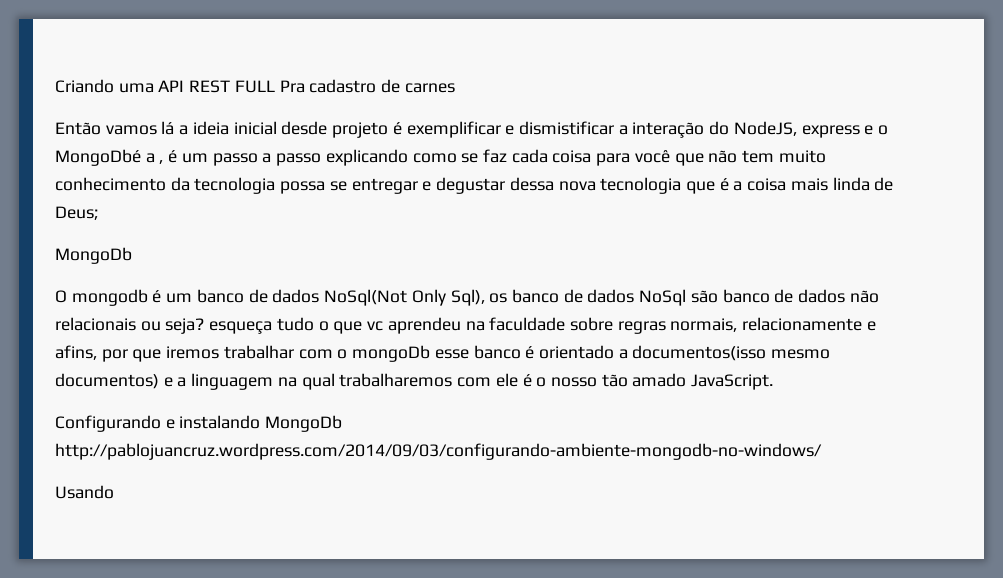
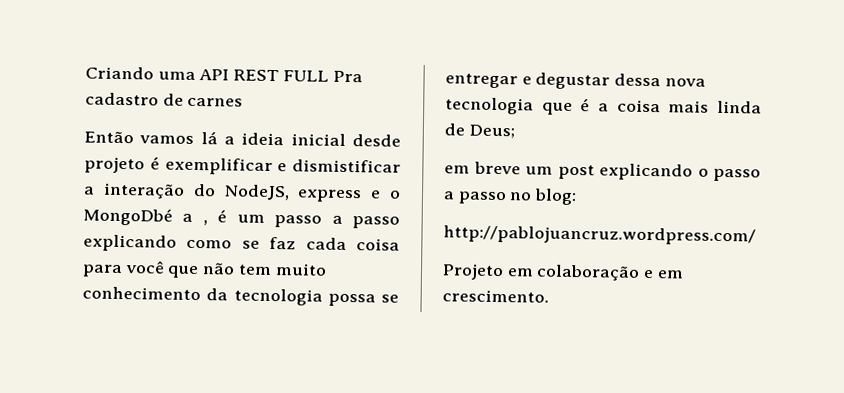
  Então vamos lá a ideia inicial desde projeto é exemplificar e dismistificar a interação do NodeJS, express e o MongoDbé a , é um passo a passo explicando como se faz cada coisa para você que não tem muito conhecimento da tecnologia possa se entregar e degustar dessa nova tecnologia que é a coisa mais linda de Deus;
- MongoDb
- O mongodb é um banco de dados NoSql(Not Only Sql), os banco de dados NoSql são banco de dados não relacionais ou seja? esqueça tudo o que vc aprendeu na faculdade sobre regras normais, relacionamente e afins, por que iremos trabalhar com o mongoDb esse banco é orientado a documentos(isso mesmo documentos) e a linguagem na qual trabalharemos com ele é o nosso tão amado JavaScript.
- Configurando e instalando MongoDb http://pablojuancruz.wordpress.com/2014/09/03/configurando-ambiente-mongodb-no-windows/
- Usando
+ em breve um post explicando o passo a passo no blog:
+ http://pablojuancruz.wordpress.com/
+ Projeto em colaboração e em crescimento.

